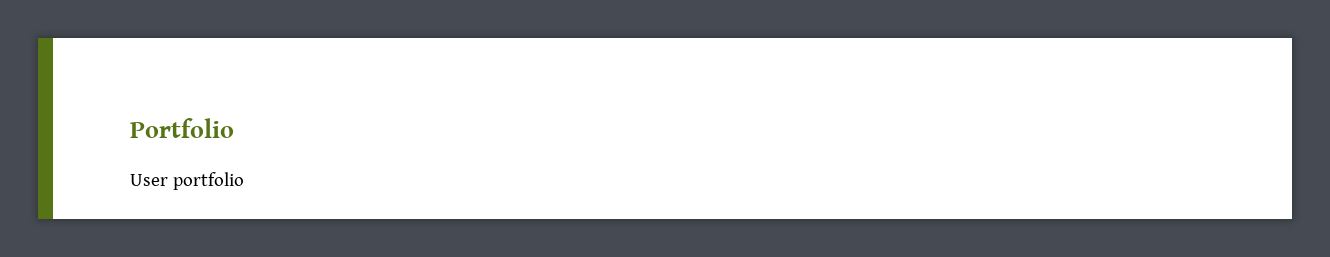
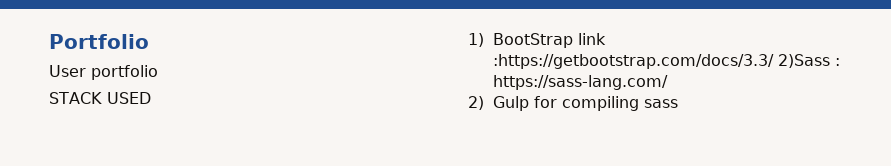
+ STACK USED
+ 1) BootStrap link :https://getbootstrap.com/docs/3.3/ 2)Sass : https://sass-lang.com/
+ 2) Gulp for compiling sass

